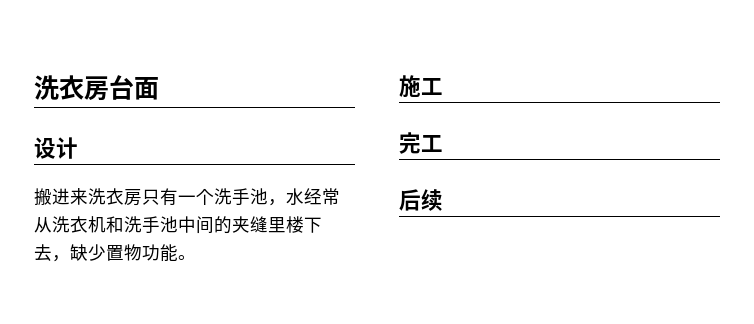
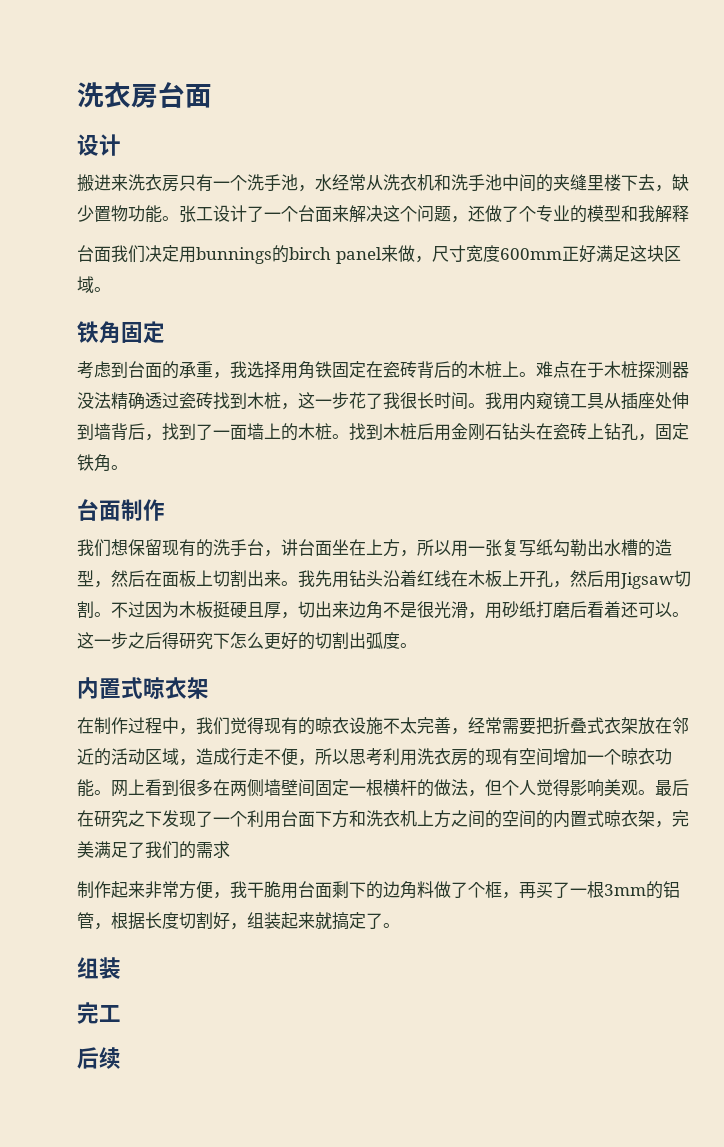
- 搬进来洗衣房只有一个洗手池，水经常从洗衣机和洗手池中间的夹缝里楼下去，缺少置物功能。
- 施工
+ 搬进来洗衣房只有一个洗手池，水经常从洗衣机和洗手池中间的夹缝里楼下去，缺少置物功能。张工设计了一个台面来解决这个问题，还做了个专业的模型和我解释
+ 台面我们决定用bunnings的birch panel来做，尺寸宽度600mm正好满足这块区域。
+ 铁角固定
+ 考虑到台面的承重，我选择用角铁固定在瓷砖背后的木桩上。难点在于木桩探测器没法精确透过瓷砖找到木桩，这一步花了我很长时间。我用内窥镜工具从插座处伸到墙背后，找到了一面墙上的木桩。找到木桩后用金刚石钻头在瓷砖上钻孔，固定铁角。
+ 台面制作
+ 我们想保留现有的洗手台，讲台面坐在上方，所以用一张复写纸勾勒出水槽的造型，然后在面板上切割出来。我先用钻头沿着红线在木板上开孔，然后用Jigsaw切割。不过因为木板挺硬且厚，切出来边角不是很光滑，用砂纸打磨后看着还可以。这一步之后得研究下怎么更好的切割出弧度。
+ 内置式晾衣架
+ 在制作过程中，我们觉得现有的晾衣设施不太完善，经常需要把折叠式衣架放在邻近的活动区域，造成行走不便，所以思考利用洗衣房的现有空间增加一个晾衣功能。网上看到很多在两侧墙壁间固定一根横杆的做法，但个人觉得影响美观。最后在研究之下发现了一个利用台面下方和洗衣机上方之间的空间的内置式晾衣架，完美满足了我们的需求
+ 制作起来非常方便，我干脆用台面剩下的边角料做了个框，再买了一根3mm的铝管，根据长度切割好，组装起来就搞定了。
+ 组装

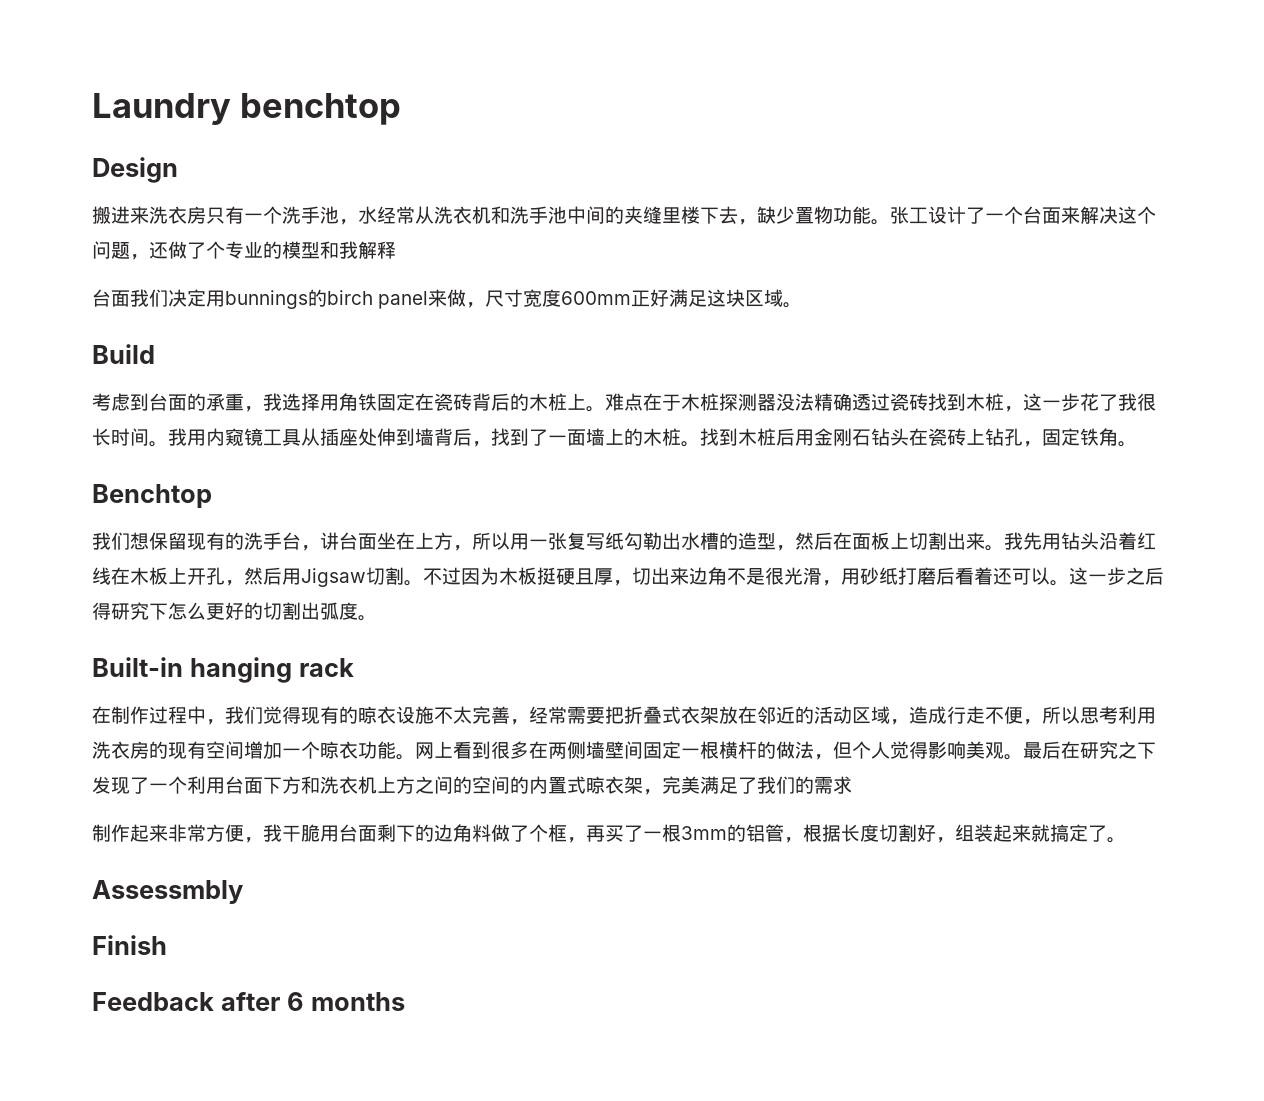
- 洗衣房台面
- 设计
+ Laundry benchtop
+ Design
- 铁角固定
+ Build
- 台面制作
+ Benchtop
  这一步之后得研究下怎么更好的切割出弧度。
- 内置式晾衣架
+ Built-in hanging rack
  制作起来非常方便，我干脆用台面剩下的边角料做了个框，再买了一根3mm的铝管，根据长度切割好，组装起来就搞定了。
- 组装
- 完工
- 后续
+ Assessmbly
+ Finish
+ Feedback after 6 months

